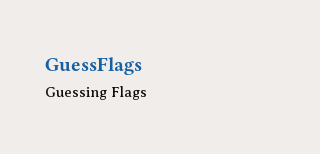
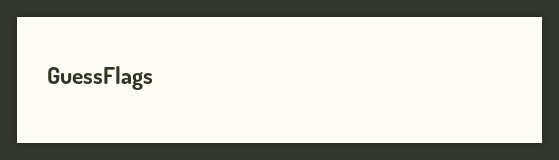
- Guessing Flags

